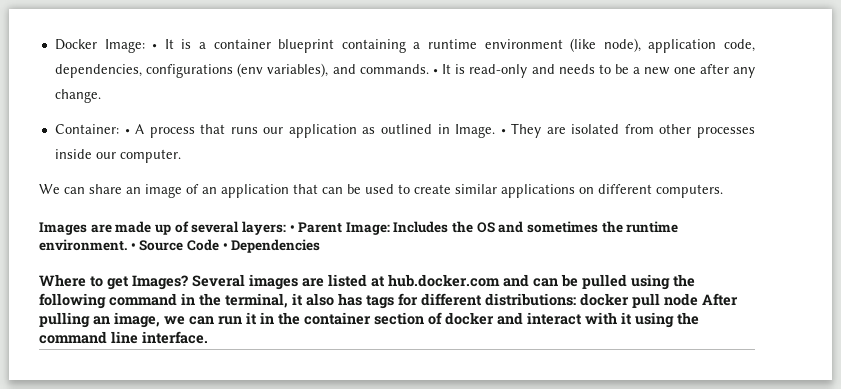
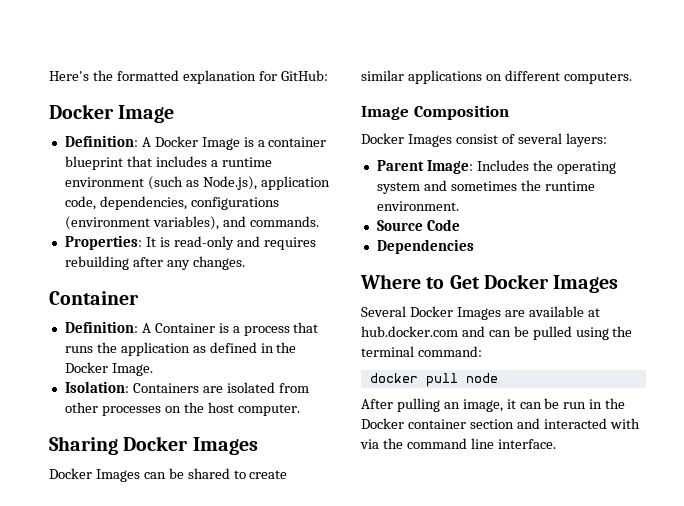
- Docker Image: • It is a container blueprint containing a runtime environment (like node), application code, dependencies, configurations (env variables), and commands. • It is read-only and needs to be a new one after any change.
- Container: • A process that runs our application as outlined in Image. • They are isolated from other processes inside our computer.
- We can share an image of an application that can be used to create similar applications on different computers.
+ Here's the formatted explanation for GitHub:
+ Docker Image
+ Definition: A Docker Image is a container blueprint that includes a runtime environment (such as Node.js), application code, dependencies, configurations (environment variables), and commands.
+ Properties: It is read-only and requires rebuilding after any changes.
+ Container
+ Definition: A Container is a process that runs the application as defined in the Docker Image.
+ Isolation: Containers are isolated from other processes on the host computer.
+ Sharing Docker Images
+ Docker Images can be shared to create similar applications on different computers.
- Images are made up of several layers: • Parent Image: Includes the OS and sometimes the runtime environment. • Source Code • Dependencies
+ Image Composition
+ Docker Images consist of several layers:
+ Parent Image: Includes the operating system and sometimes the runtime environment.
+ Source Code
+ Dependencies
- Where to get Images? Several images are listed at hub.docker.com and can be pulled using the following command in the terminal, it also has tags for different distributions: docker pull node After pulling an image, we can run it in the container section of docker and interact with it using the command line interface.
+ Where to Get Docker Images
+ Several Docker Images are available at hub.docker.com and can be pulled using the terminal command:
+ docker pull node
+ After pulling an image, it can be run in the Docker container section and interacted with via the command line interface.

